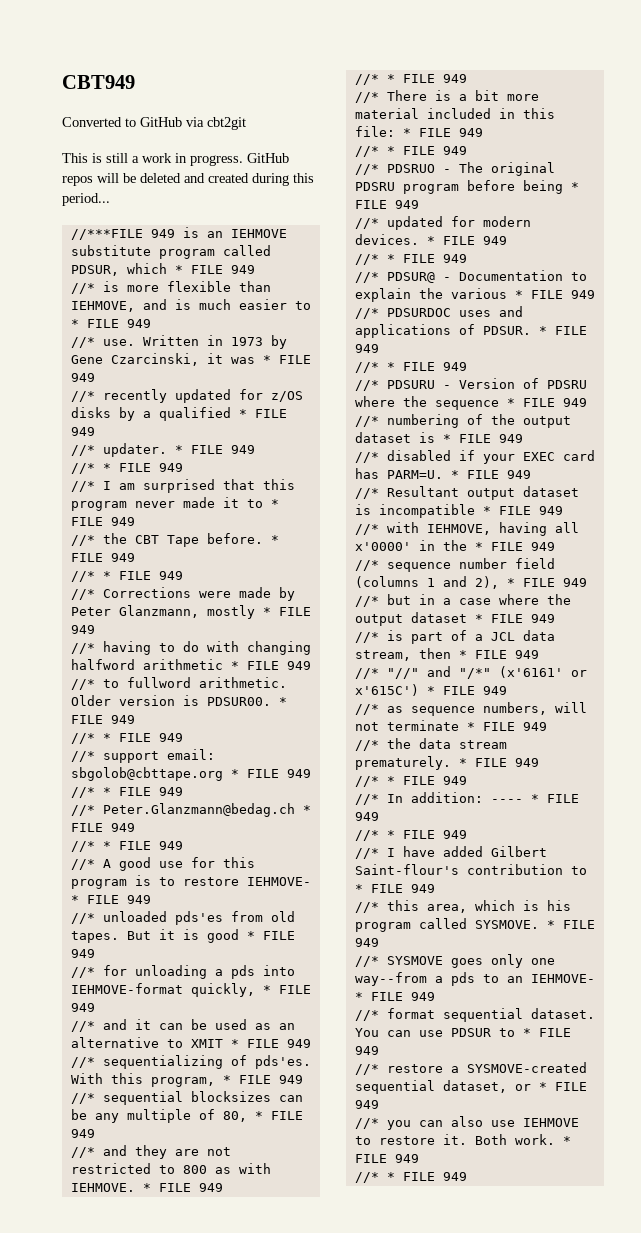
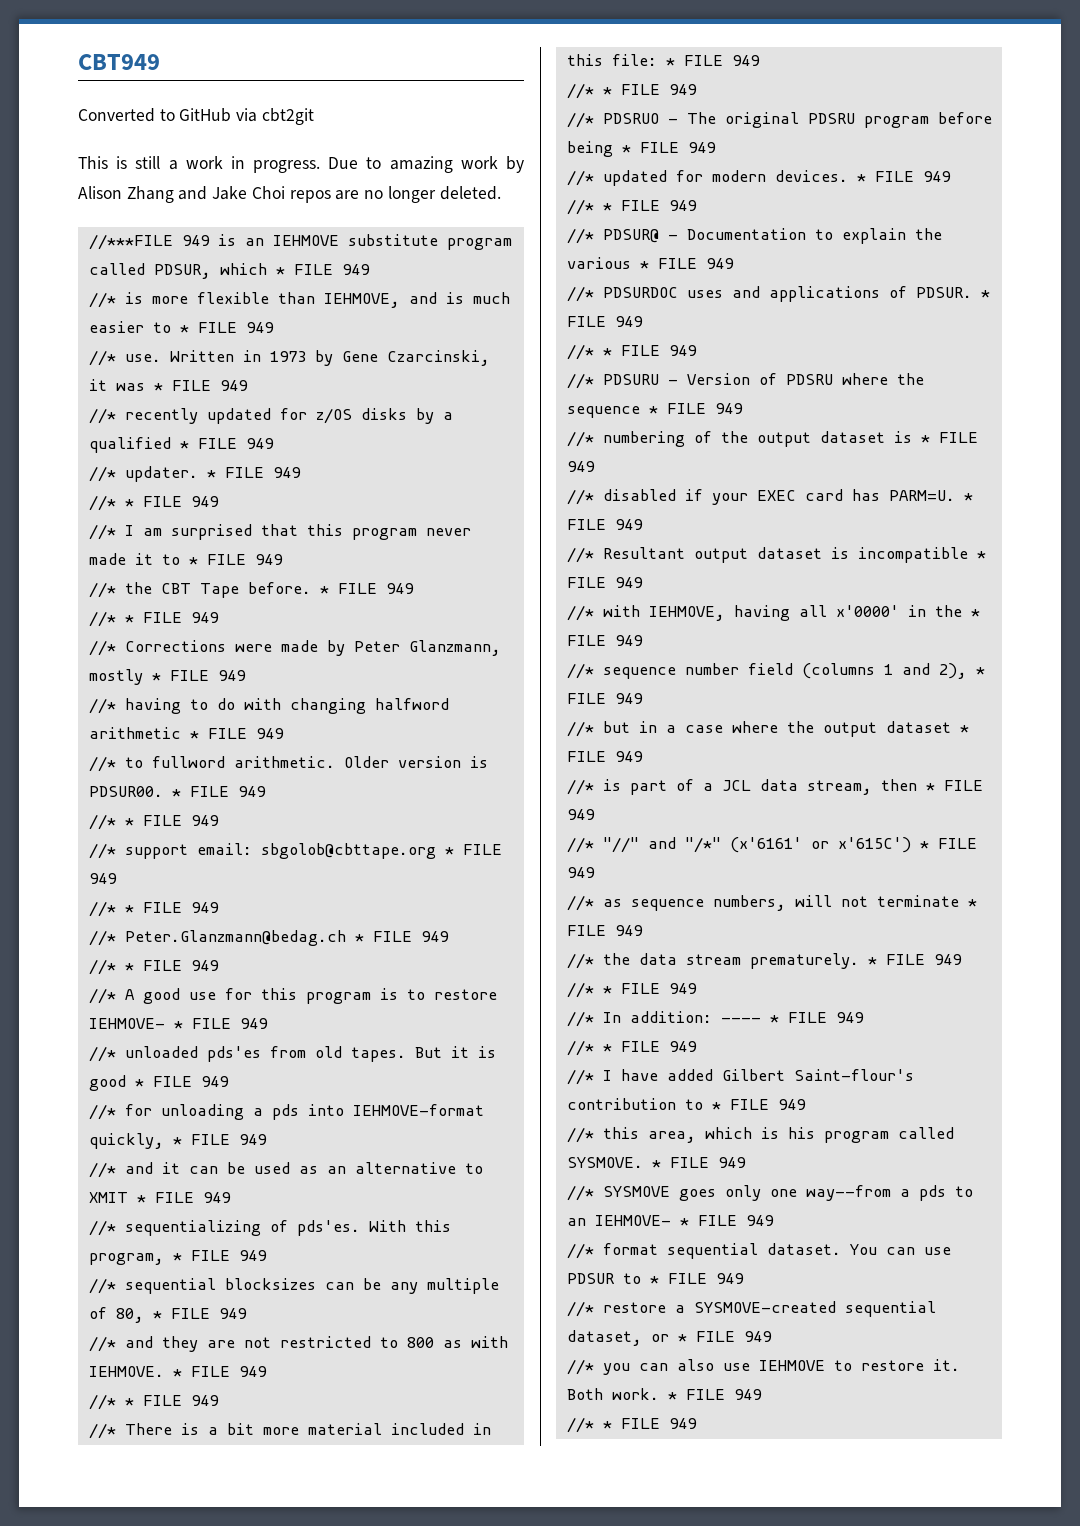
- GitHub repos will be deleted and created during this period...
+ Due to amazing work by Alison Zhang and Jake Choi repos are no longer deleted.

